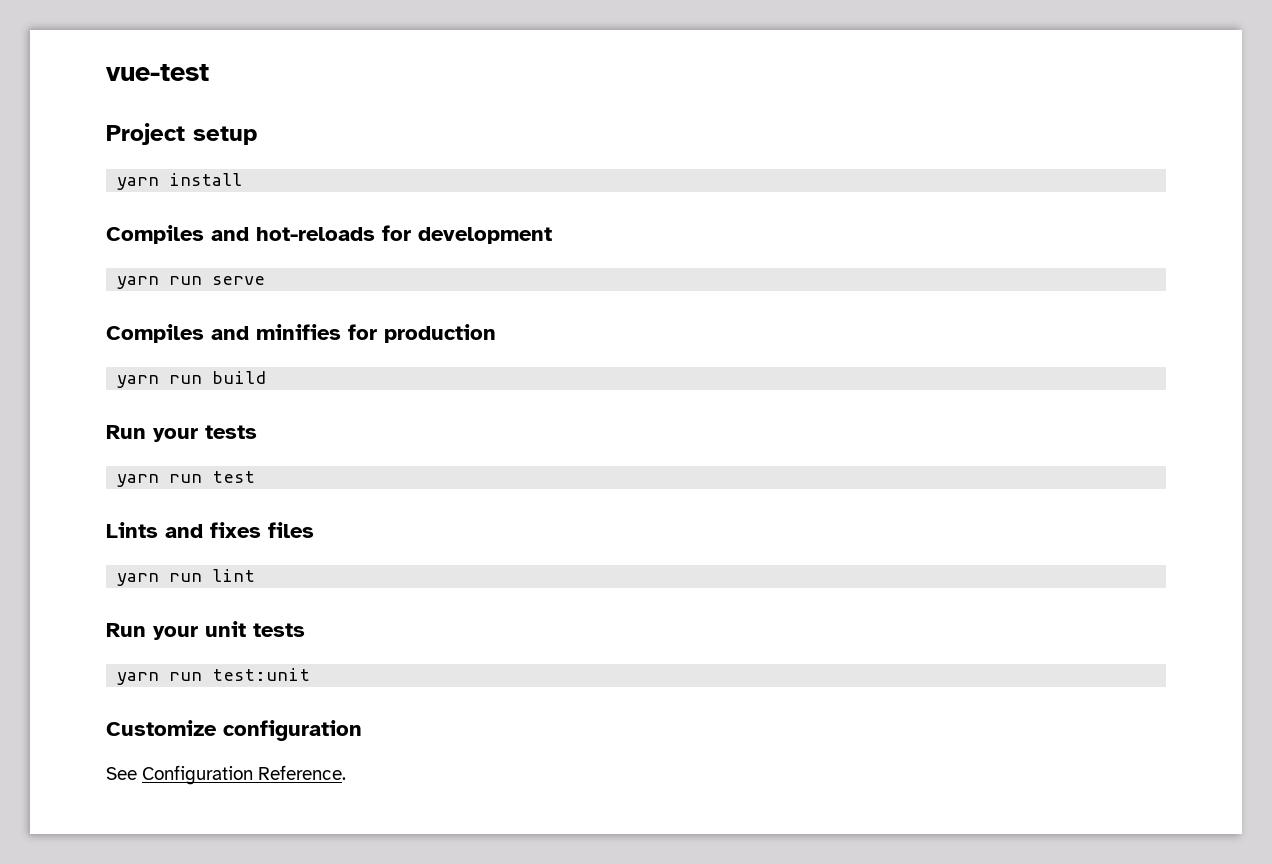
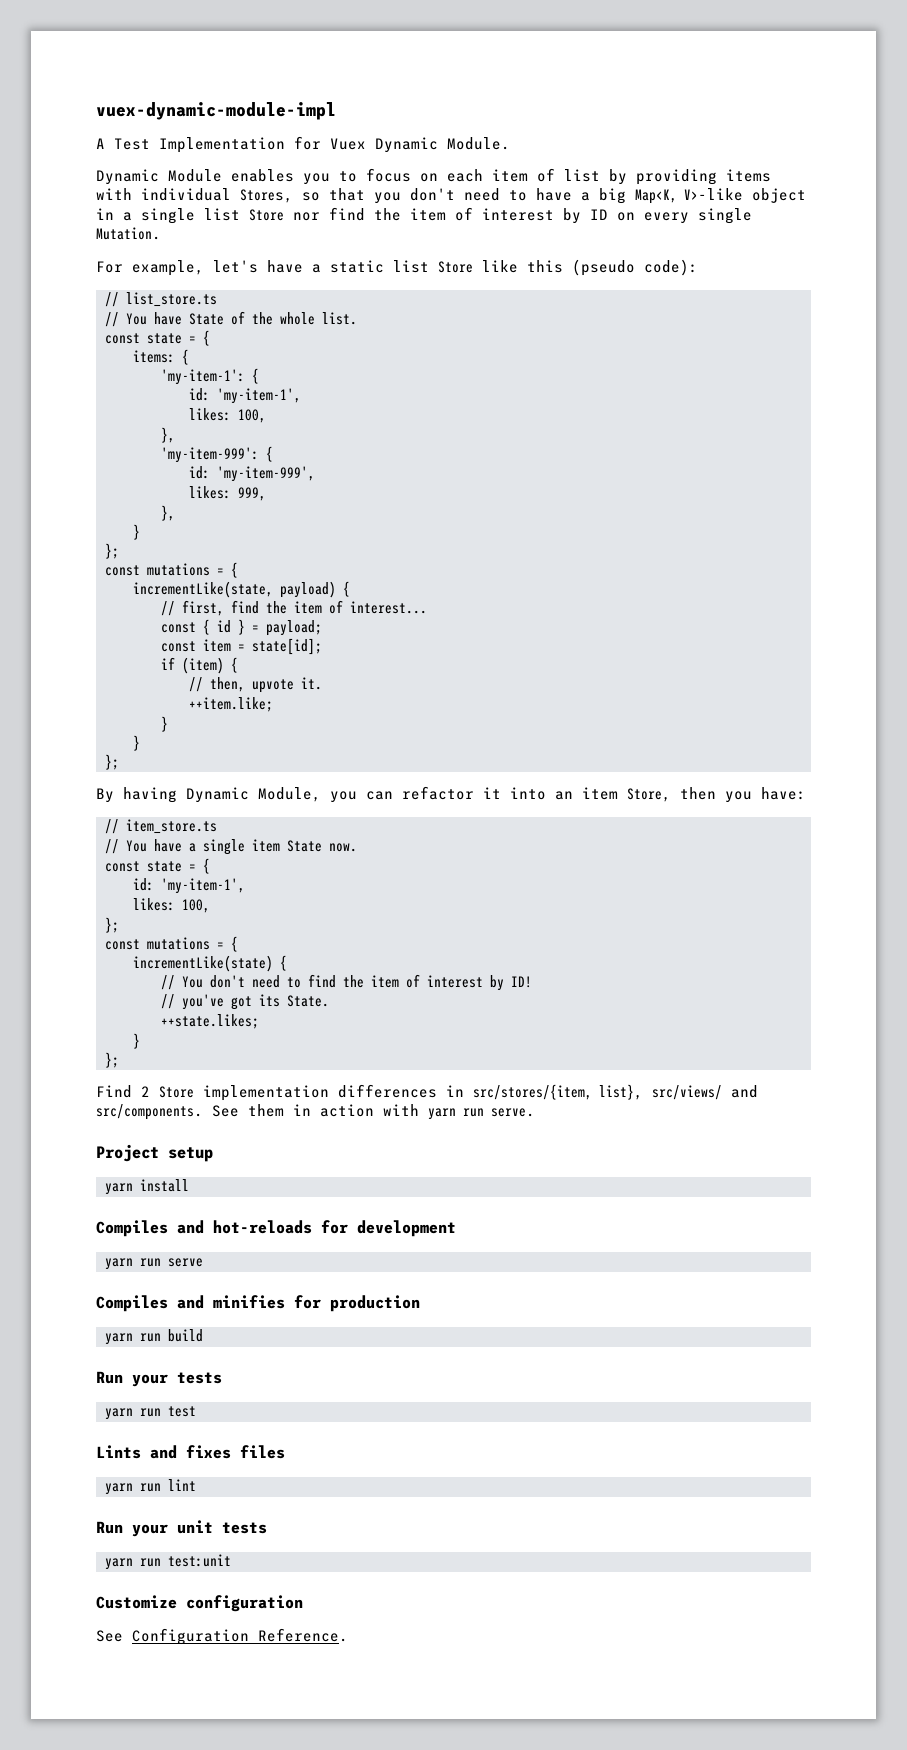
- vue-test
+ vuex-dynamic-module-impl
+ A Test Implementation for Vuex Dynamic Module.
+ Dynamic Module enables you to focus on each item of list by providing items with individual Stores, so that you don't need to have a big Map<K, V>-like object in a single list Store nor find the item of interest by ID on every single Mutation.
+ For example, let's have a static list Store like this (pseudo code):
+ // list_store.ts
+ // You have State of the whole list.
+ const state = {
+ items: {
+ 'my-item-1': {
+ id: 'my-item-1',
+ likes: 100,
+ },
+ 'my-item-999': {
+ id: 'my-item-999',
+ likes: 999,
+ },
+ }
+ };
+ const mutations = {
+ incrementLike(state, payload) {
+ // first, find the item of interest...
+ const { id } = payload;
+ const item = state[id];
+ if (item) {
+ // then, upvote it.
+ ++item.like;
+ }
+ }
+ };
+ By having Dynamic Module, you can refactor it into an item Store, then you have:
+ // item_store.ts
+ // You have a single item State now.
+ const state = {
+ id: 'my-item-1',
+ likes: 100,
+ };
+ const mutations = {
+ incrementLike(state) {
+ // You don't need to find the item of interest by ID!
+ // you've got its State.
+ ++state.likes;
+ }
+ };
+ Find 2 Store implementation differences in src/stores/{item, list}, src/views/ and src/components. See them in action with yarn run serve.

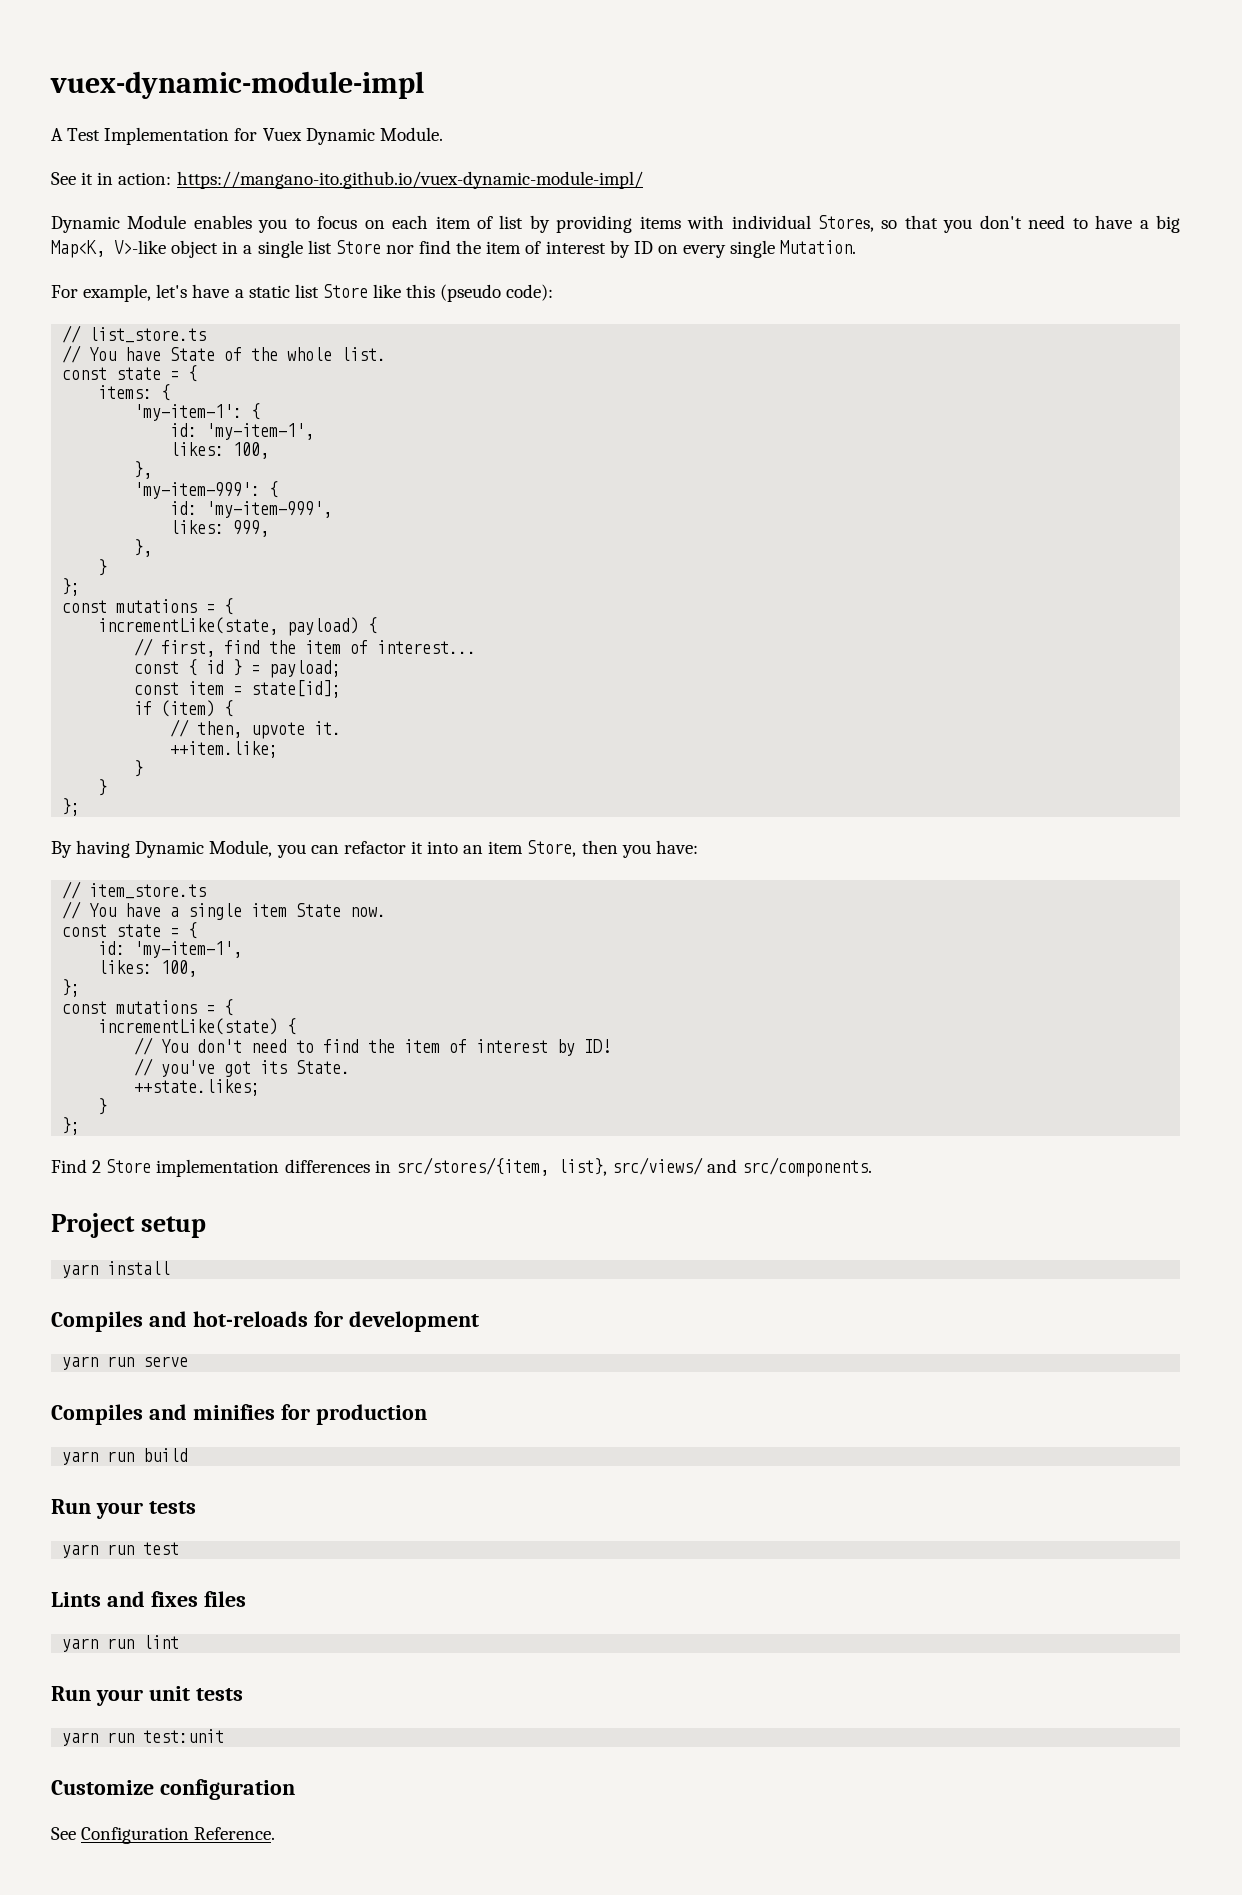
+ See it in action: https://mangano-ito.github.io/vuex-dynamic-module-impl/
- See them in action with yarn run serve.

